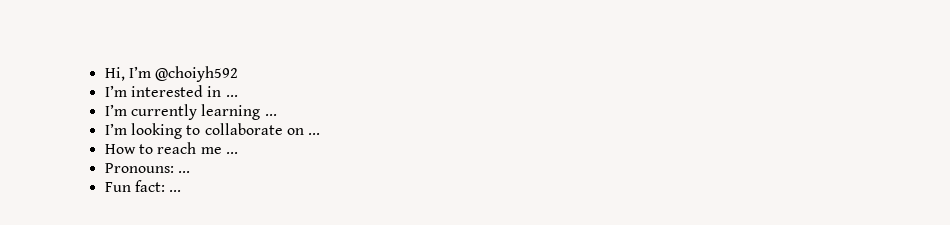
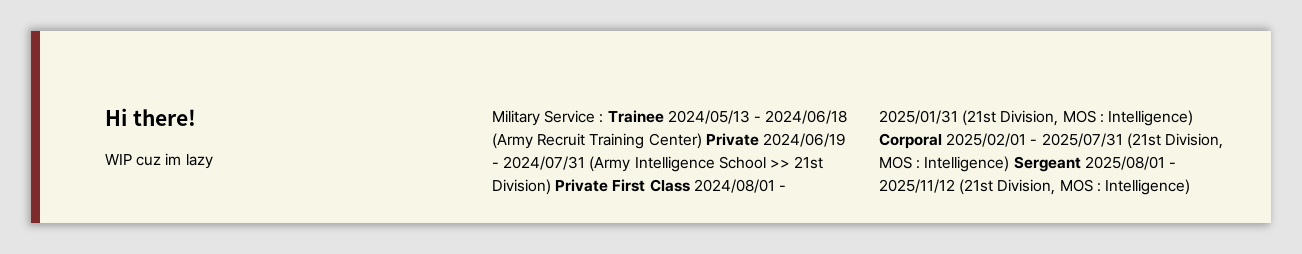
- Hi, I’m @choiyh592
- I’m interested in ...
- I’m currently learning ...
- I’m looking to collaborate on ...
- How to reach me ...
- Pronouns: ...
- Fun fact: ...
+ Hi there!
+ WIP cuz im lazy
+ Military Service : Trainee 2024/05/13 - 2024/06/18 (Army Recruit Training Center) Private 2024/06/19 - 2024/07/31 (Army Intelligence School >> 21st Division) Private First Class 2024/08/01 - 2025/01/31 (21st Division, MOS : Intelligence) Corporal 2025/02/01 - 2025/07/31 (21st Division, MOS : Intelligence) Sergeant 2025/08/01 - 2025/11/12 (21st Division, MOS : Intelligence)

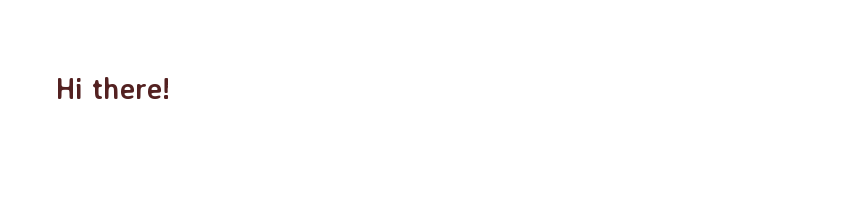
- WIP cuz im lazy
- Military Service : Trainee 2024/05/13 - 2024/06/18 (Army Recruit Training Center) Private 2024/06/19 - 2024/07/31 (Army Intelligence School >> 21st Division) Private First Class 2024/08/01 - 2025/01/31 (21st Division, MOS : Intelligence) Corporal 2025/02/01 - 2025/07/31 (21st Division, MOS : Intelligence) Sergeant 2025/08/01 - 2025/11/12 (21st Division, MOS : Intelligence)

